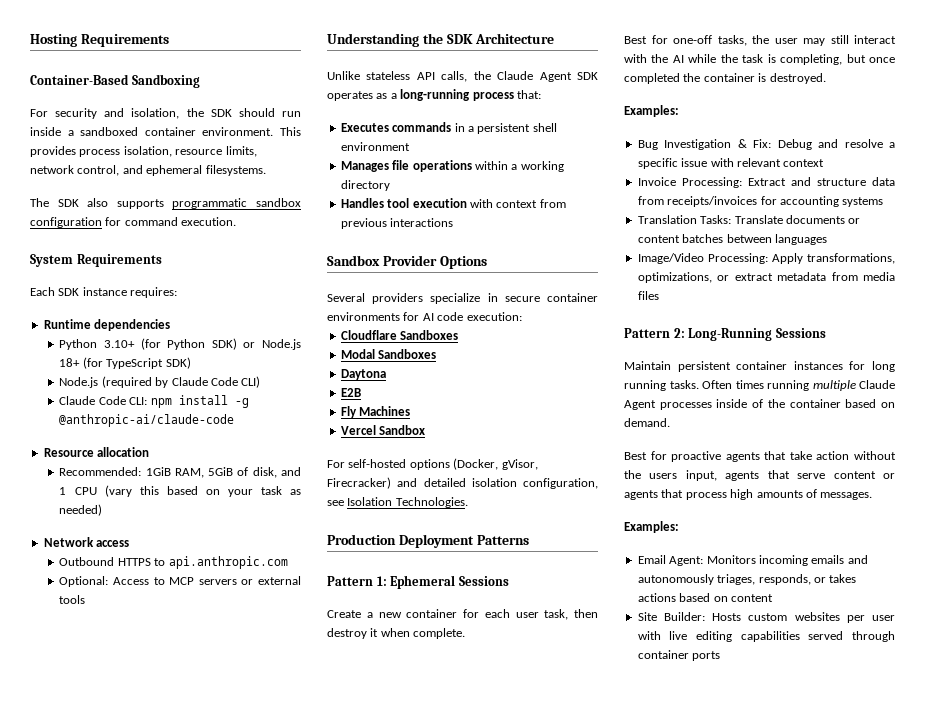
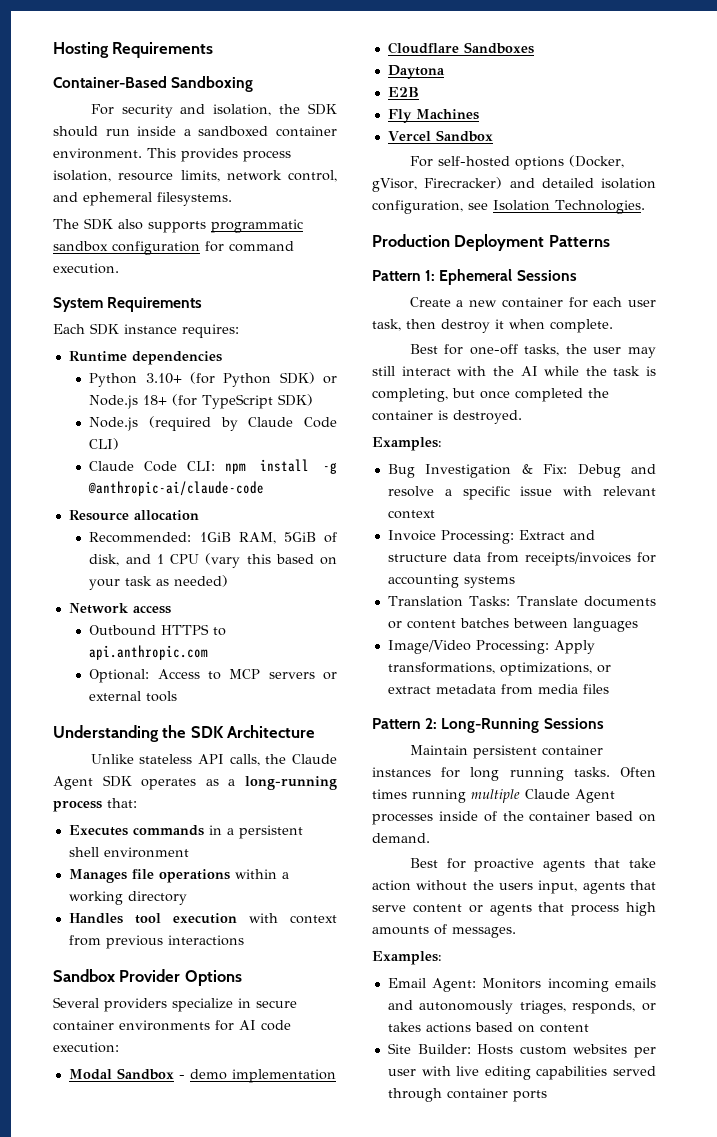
+ Modal Sandbox - demo implementation
- Modal Sandboxes

